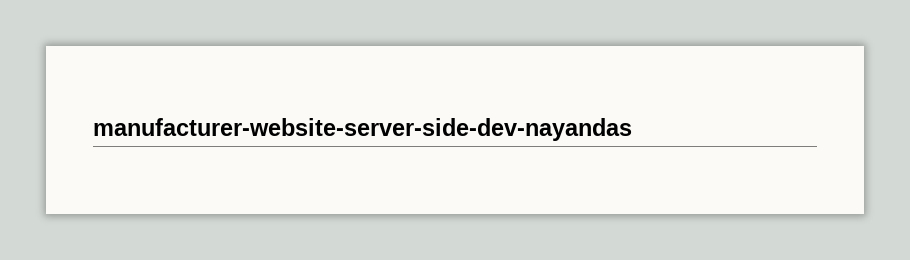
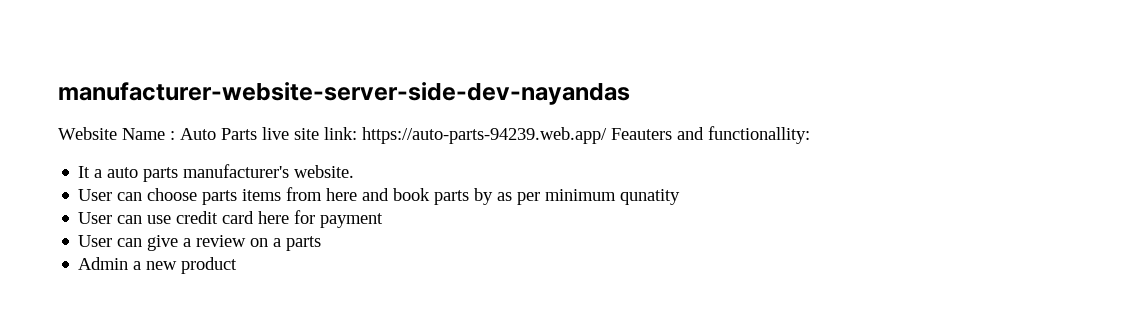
+ Website Name : Auto Parts live site link: https://auto-parts-94239.web.app/ Feauters and functionallity:
+ It a auto parts manufacturer's website.
+ User can choose parts items from here and book parts by as per minimum qunatity
+ User can use credit card here for payment
+ User can give a review on a parts
+ Admin a new product

